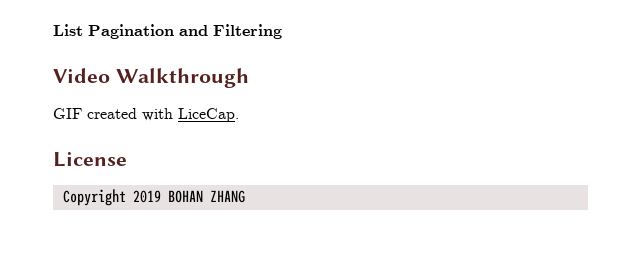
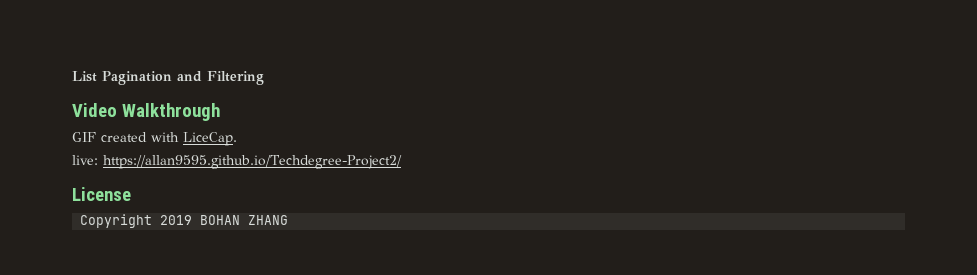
+ live: https://allan9595.github.io/Techdegree-Project2/

